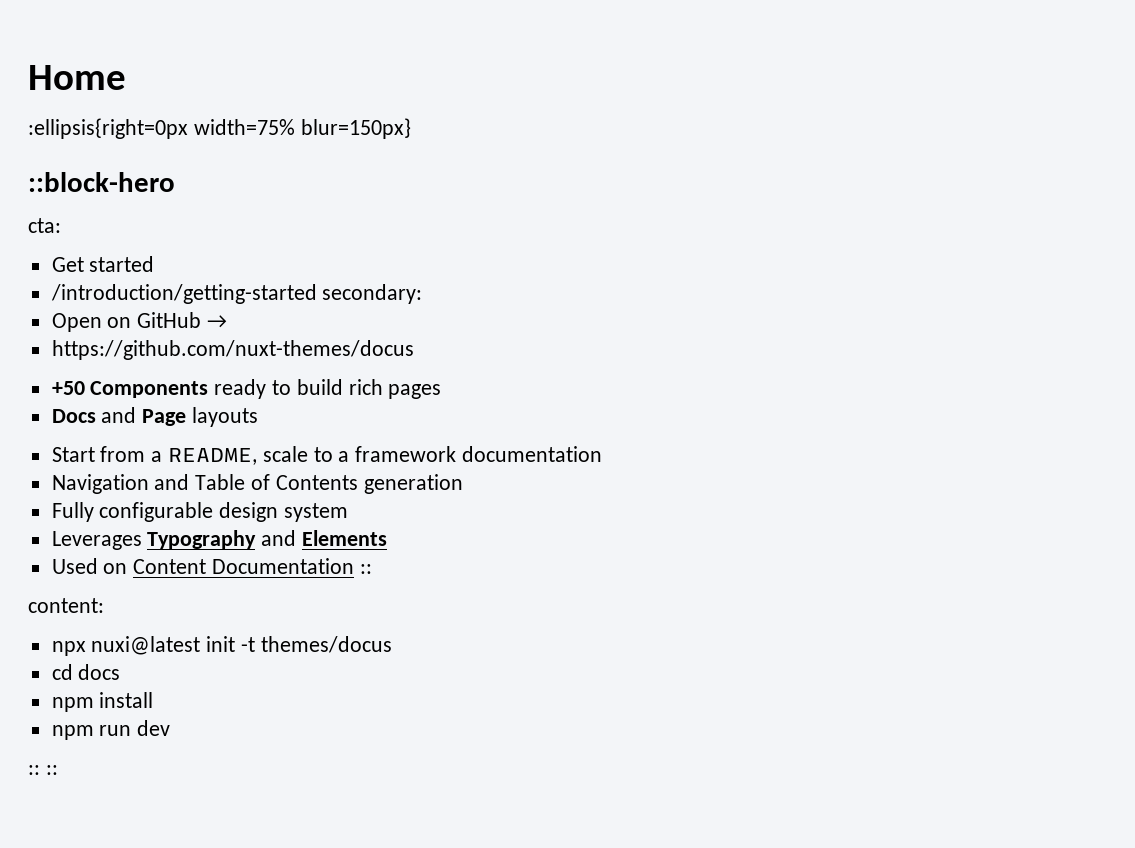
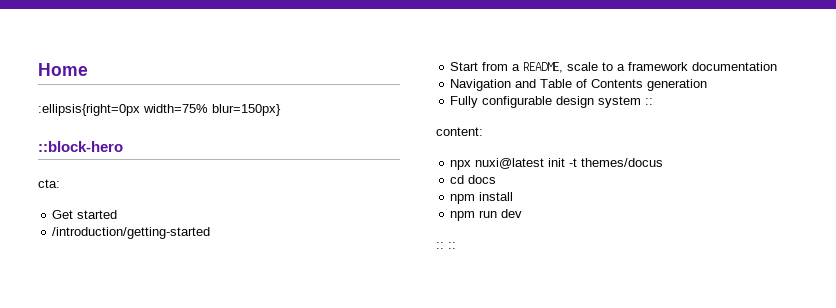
- /introduction/getting-started secondary:
- Open on GitHub →
- https://github.com/nuxt-themes/docus
- +50 Components ready to build rich pages
- Docs and Page layouts
+ /introduction/getting-started
- Fully configurable design system
- Leverages Typography and Elements
- Used on Content Documentation ::
+ Fully configurable design system ::

